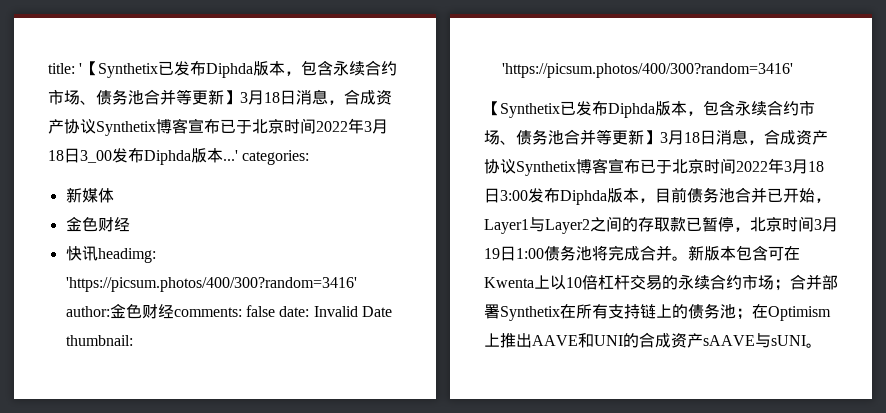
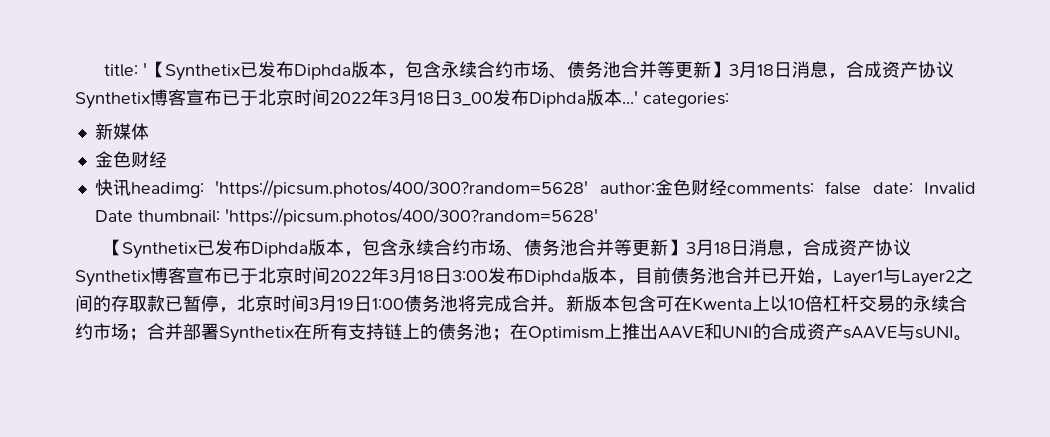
- 快讯headimg: 'https://picsum.photos/400/300?random=3416' author:金色财经comments: false date: Invalid Date thumbnail: 'https://picsum.photos/400/300?random=3416'
+ 快讯headimg: 'https://picsum.photos/400/300?random=5628' author:金色财经comments: false date: Invalid Date thumbnail: 'https://picsum.photos/400/300?random=5628'

